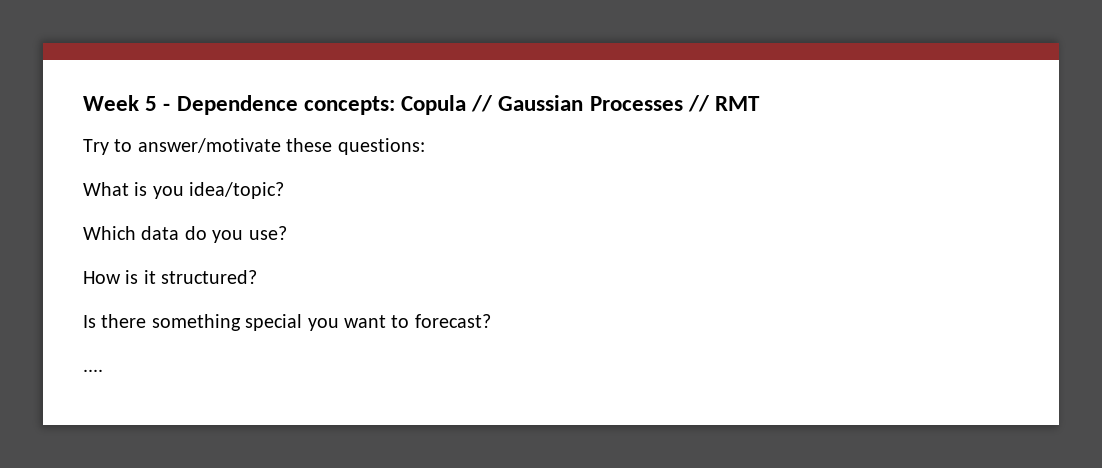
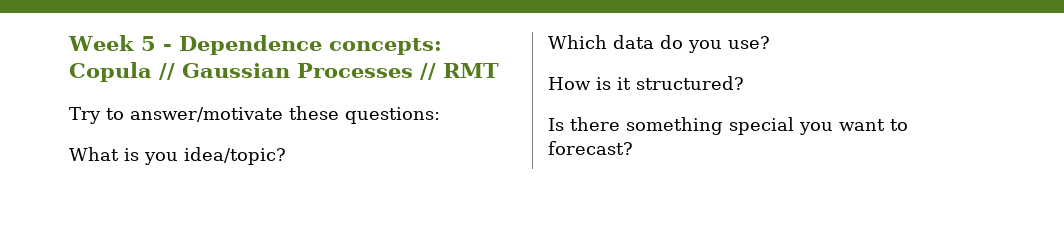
- ....

